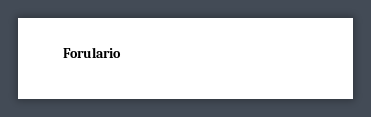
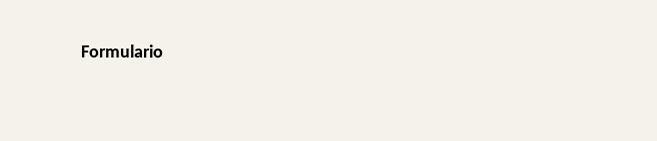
- Forulario
+ Formulario

